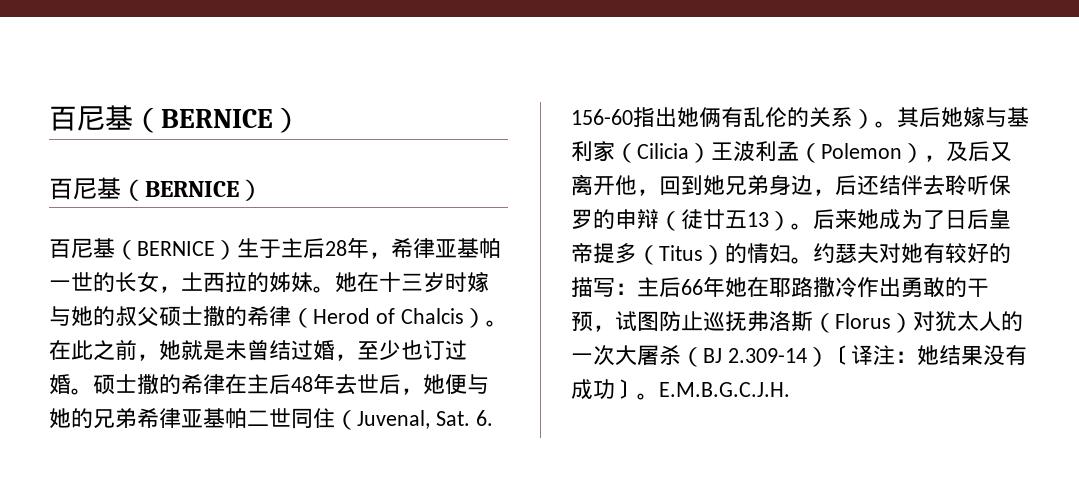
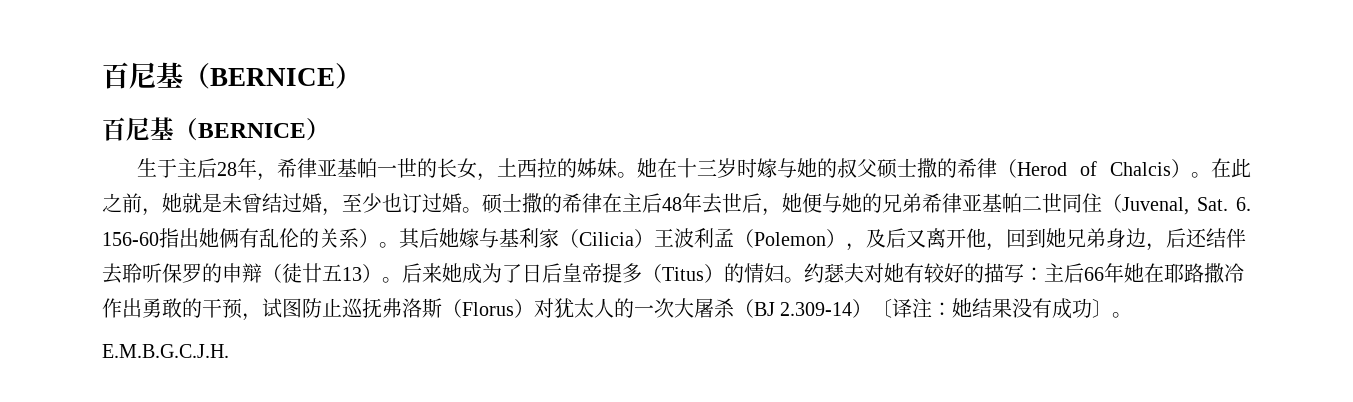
- 百尼基（BERNICE）生于主后28年，希律亚基帕一世的长女，土西拉的姊妹。
+ 生于主后28年，希律亚基帕一世的长女，土西拉的姊妹。
- 约瑟夫对她有较好的描写：主后66年她在耶路撒冷作出勇敢的干预，试图防止巡抚弗洛斯（Florus）对犹太人的一次大屠杀（BJ 2.309-14）〔译注：她结果没有成功〕。E.M.B.G.C.J.H.
+ 约瑟夫对她有较好的描写：主后66年她在耶路撒冷作出勇敢的干预，试图防止巡抚弗洛斯（Florus）对犹太人的一次大屠杀（BJ 2.309-14）〔译注：她结果没有成功〕。
+ E.M.B.G.C.J.H.

